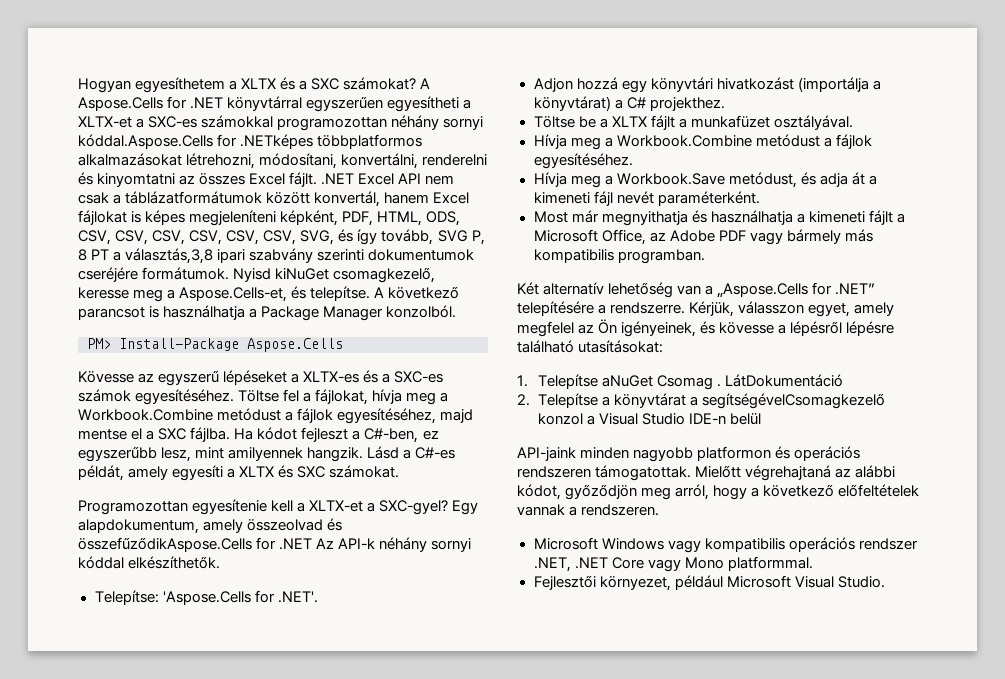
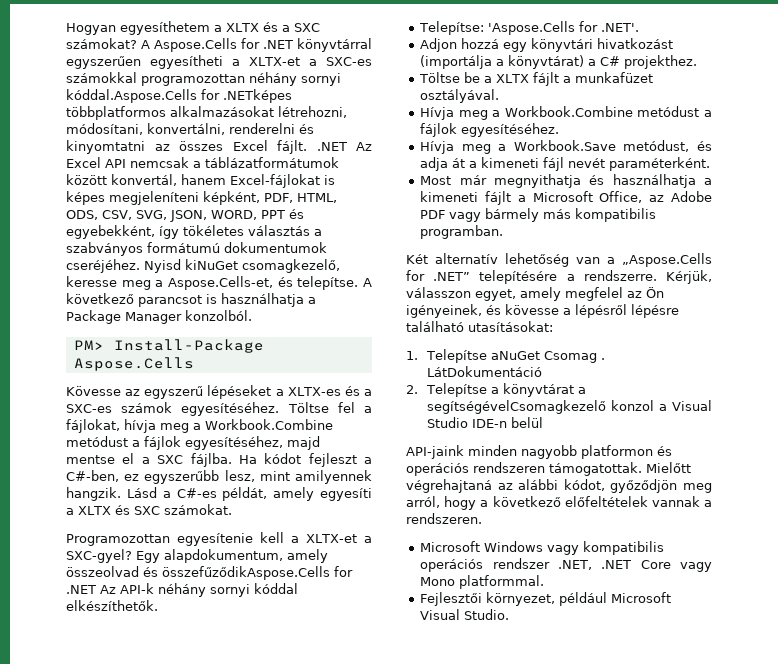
- A Aspose.Cells for .NET könyvtárral egyszerűen egyesítheti a XLTX-et a SXC-es számokkal programozottan néhány sornyi kóddal.Aspose.Cells for .NETképes többplatformos alkalmazásokat létrehozni, módosítani, konvertálni, renderelni és kinyomtatni az összes Excel fájlt. .NET Excel API nem csak a táblázatformátumok között konvertál, hanem Excel fájlokat is képes megjeleníteni képként, PDF, HTML, ODS, CSV, CSV, CSV, CSV, CSV, CSV, SVG, és így tovább, SVG P, 8 PT a választás,3,8 ipari szabvány szerinti dokumentumok cseréjére formátumok.
+ A Aspose.Cells for .NET könyvtárral egyszerűen egyesítheti a XLTX-et a SXC-es számokkal programozottan néhány sornyi kóddal.Aspose.Cells for .NETképes többplatformos alkalmazásokat létrehozni, módosítani, konvertálni, renderelni és kinyomtatni az összes Excel fájlt. .NET Az Excel API nemcsak a táblázatformátumok között konvertál, hanem Excel-fájlokat is képes megjeleníteni képként, PDF, HTML, ODS, CSV, SVG, JSON, WORD, PPT és egyebekként, így tökéletes választás a szabványos formátumú dokumentumok cseréjéhez.

